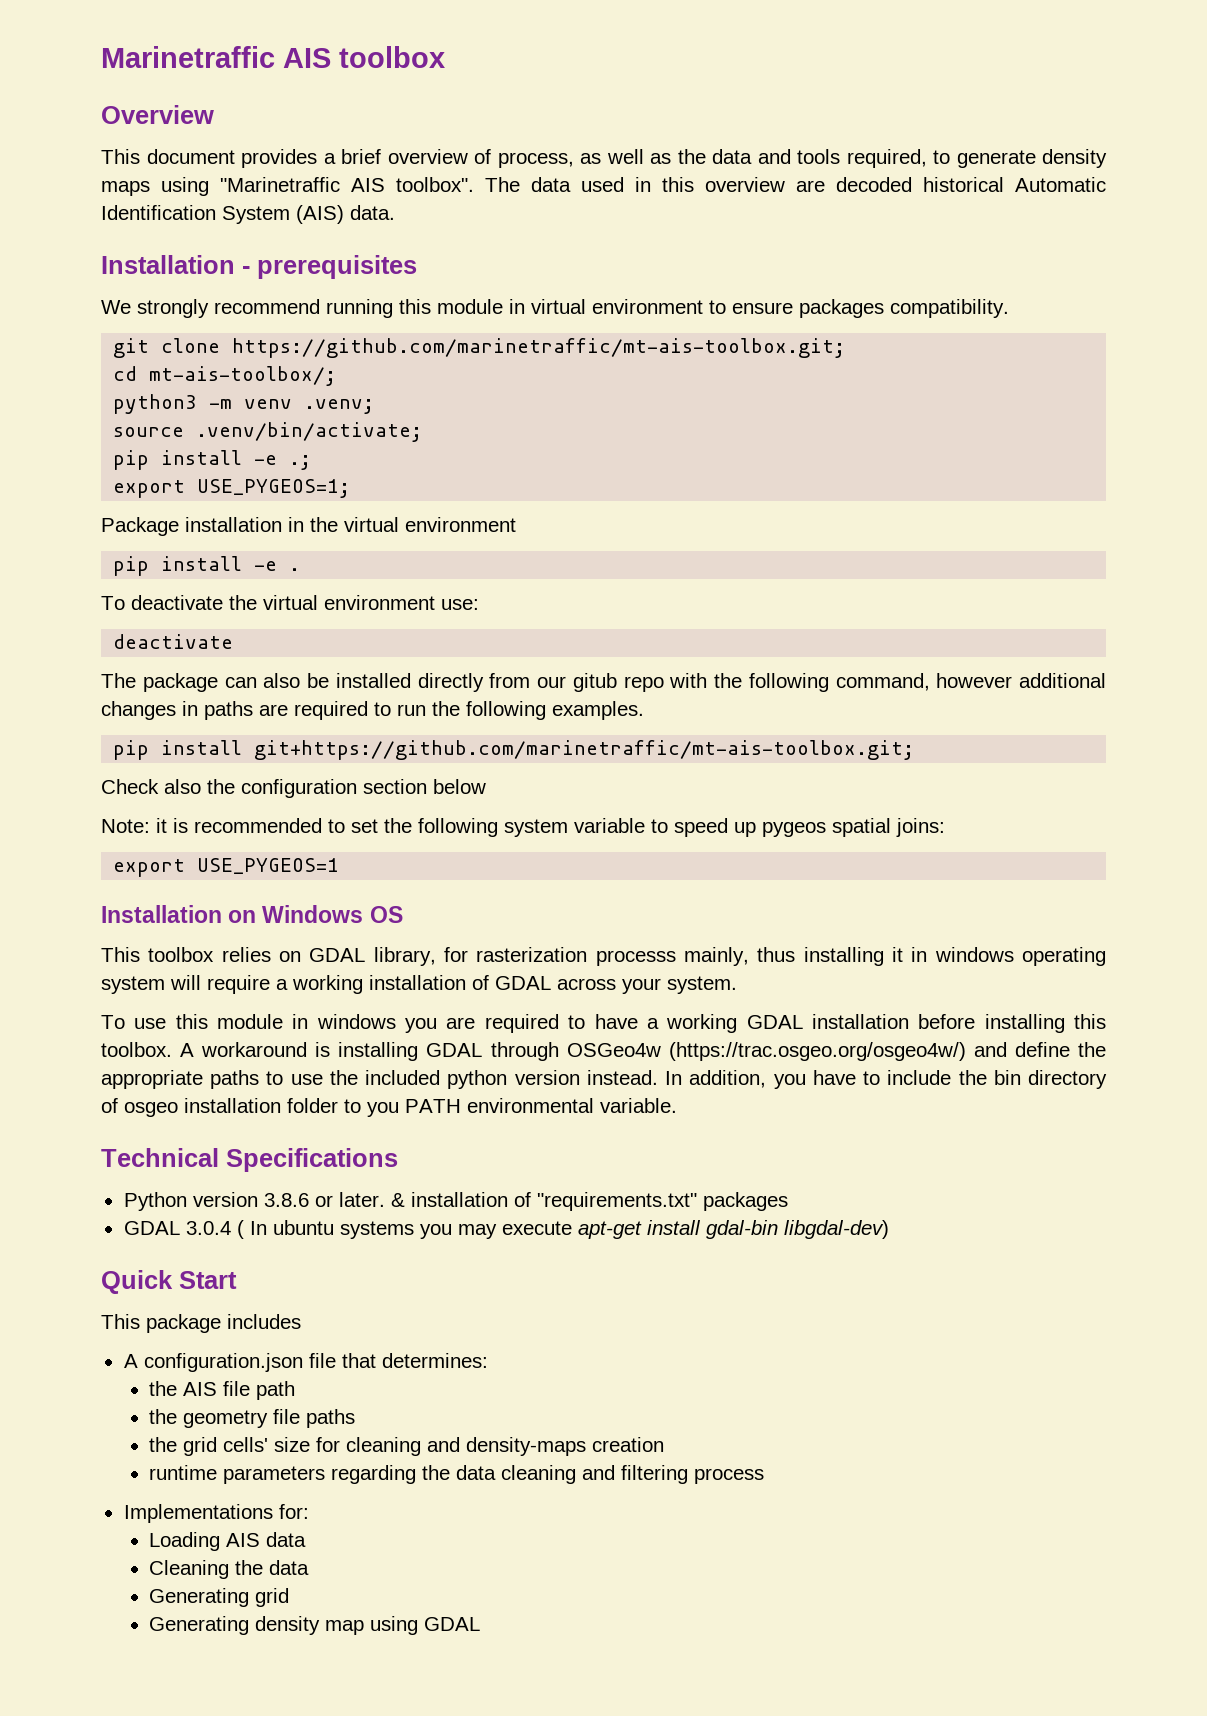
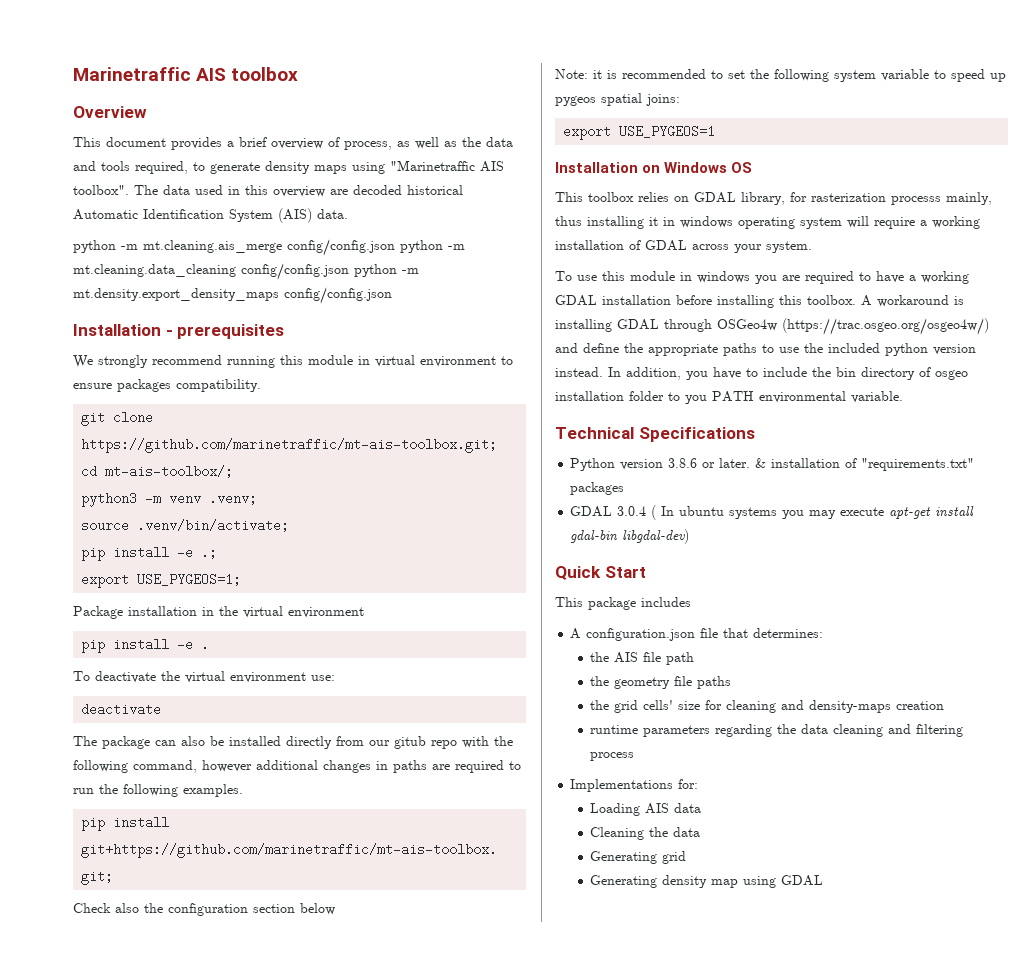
+ python -m mt.cleaning.ais_merge config/config.json python -m mt.cleaning.data_cleaning config/config.json python -m mt.density.export_density_maps config/config.json

